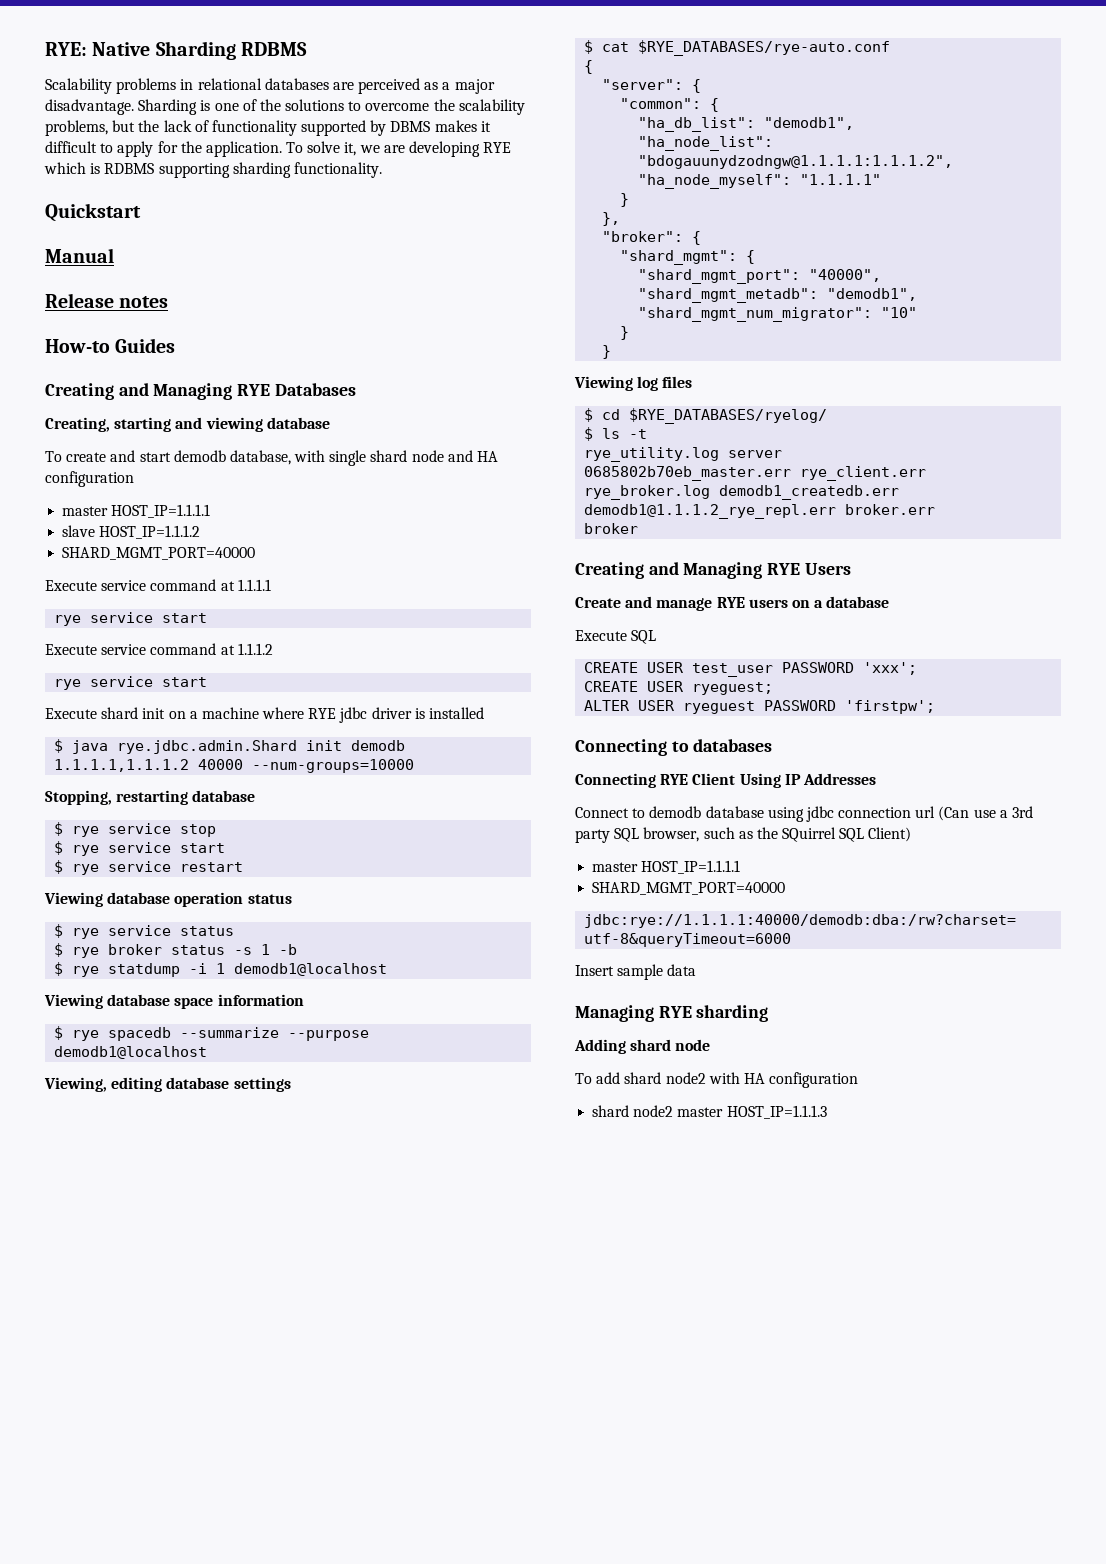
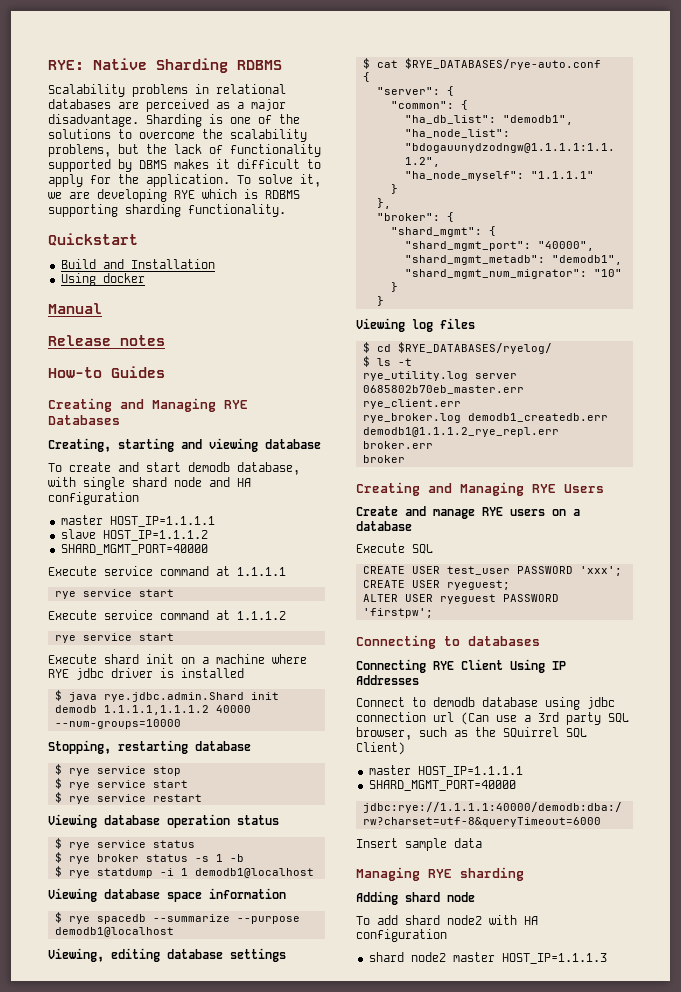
+ Build and Installation
+ Using docker

